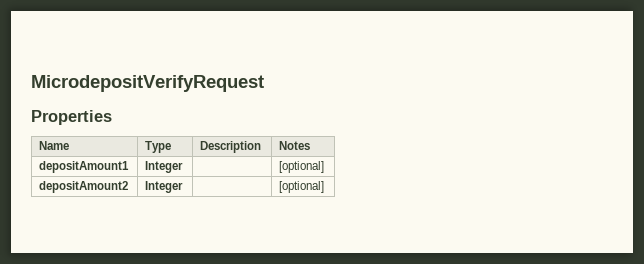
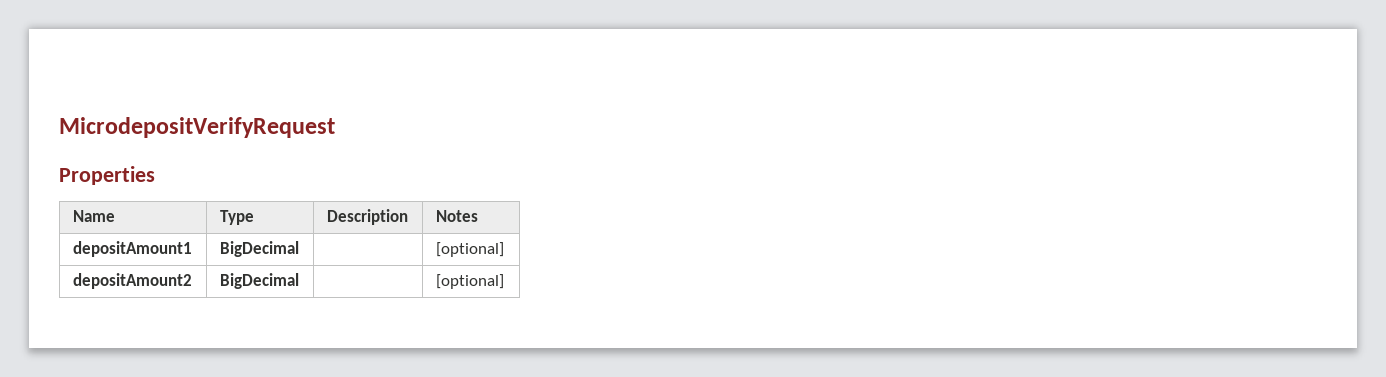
- depositAmount1 | Integer | | [optional]
+ depositAmount1 | BigDecimal | | [optional]
- depositAmount2 | Integer | | [optional]
+ depositAmount2 | BigDecimal | | [optional]

